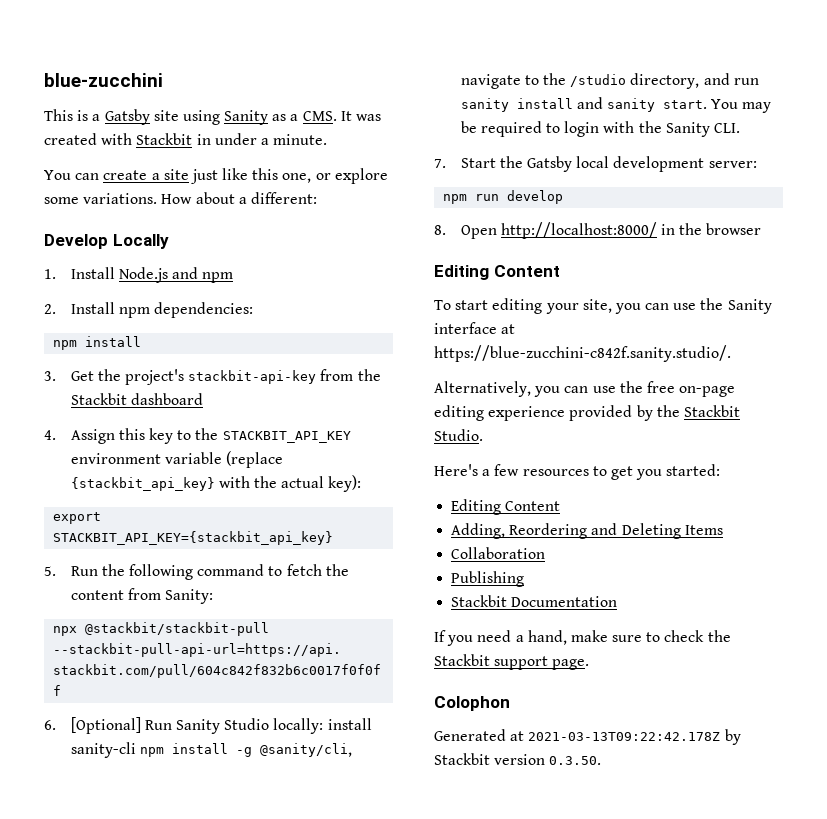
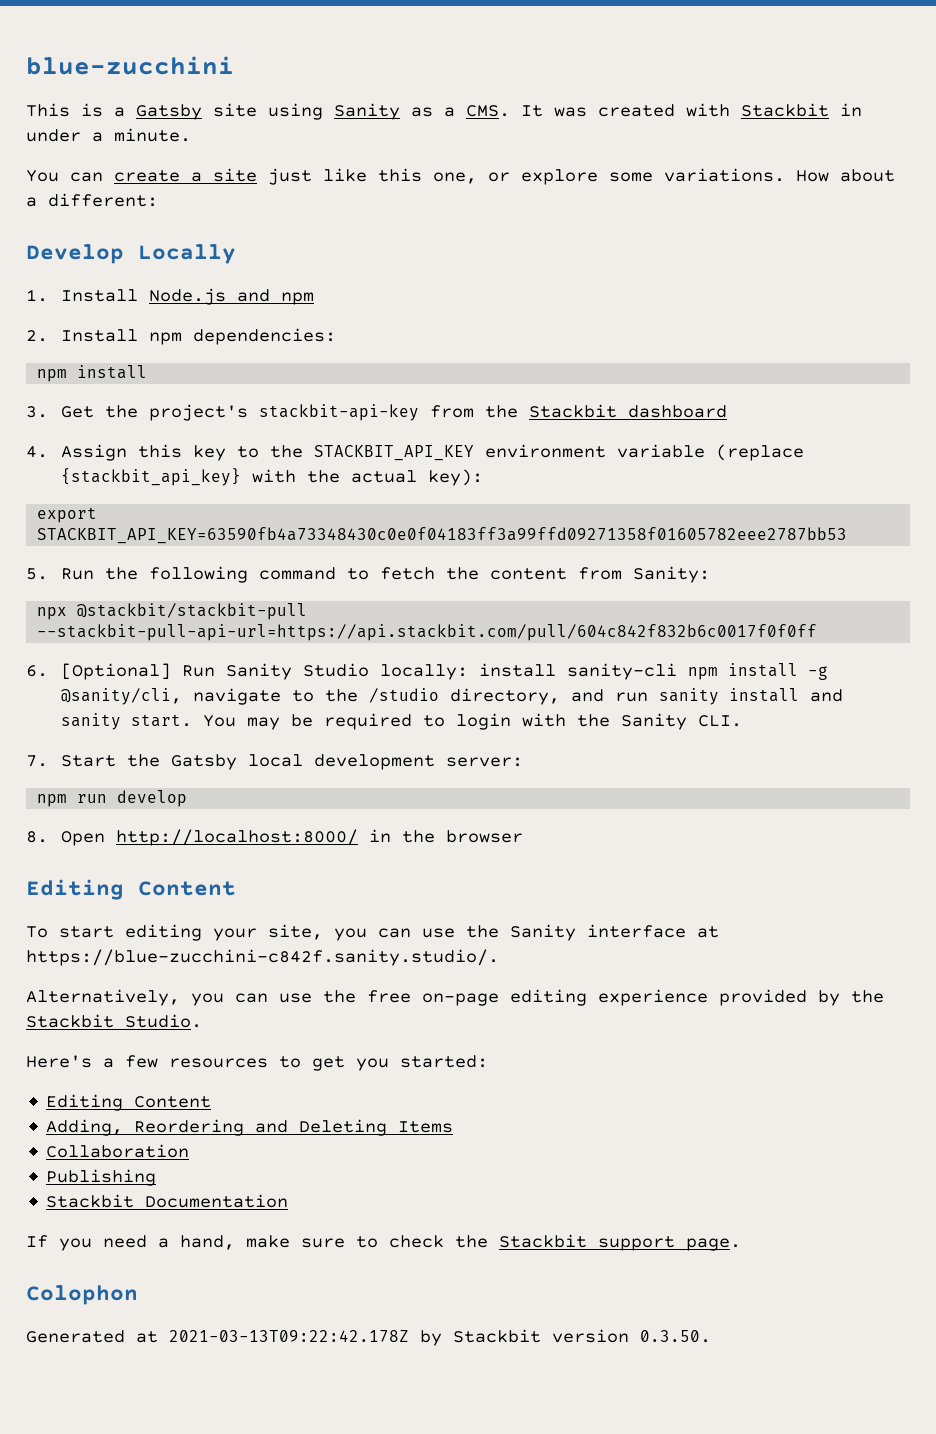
- export STACKBIT_API_KEY={stackbit_api_key}
+ export STACKBIT_API_KEY=63590fb4a73348430c0e0f04183ff3a99ffd09271358f01605782eee2787bb53

